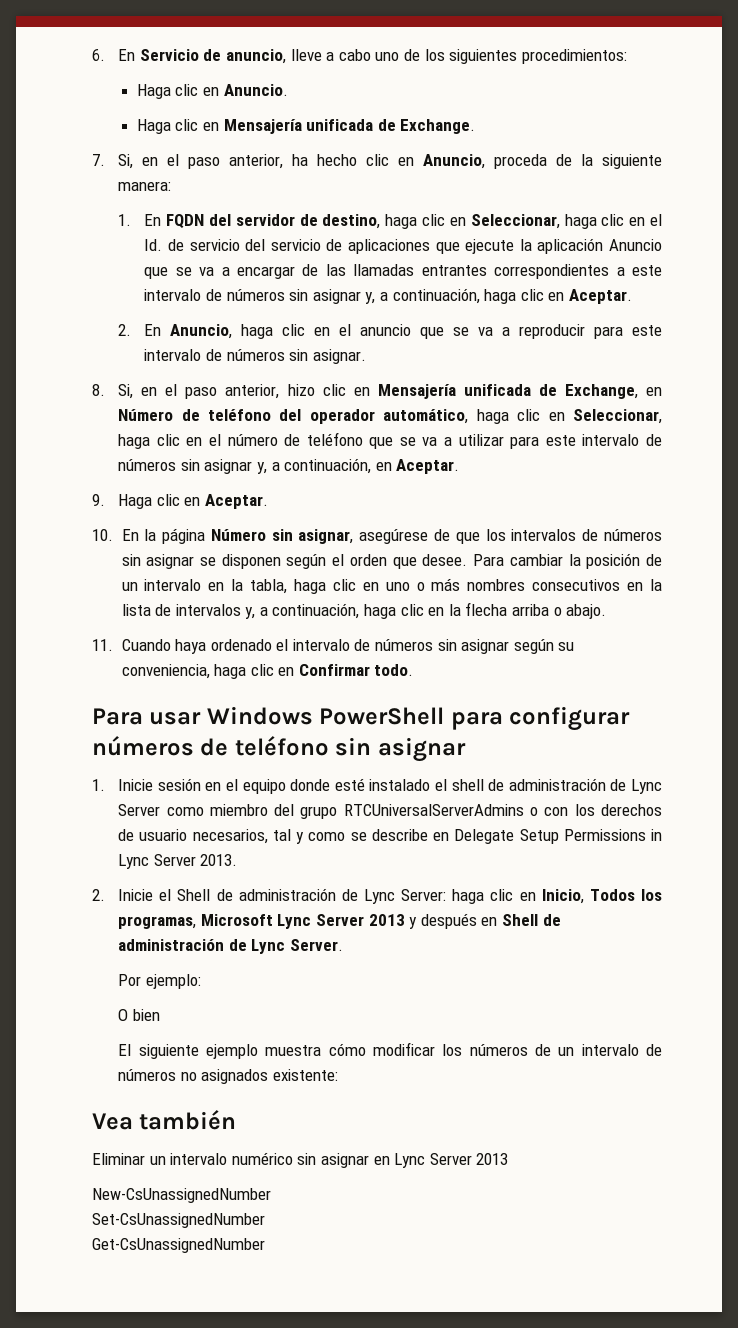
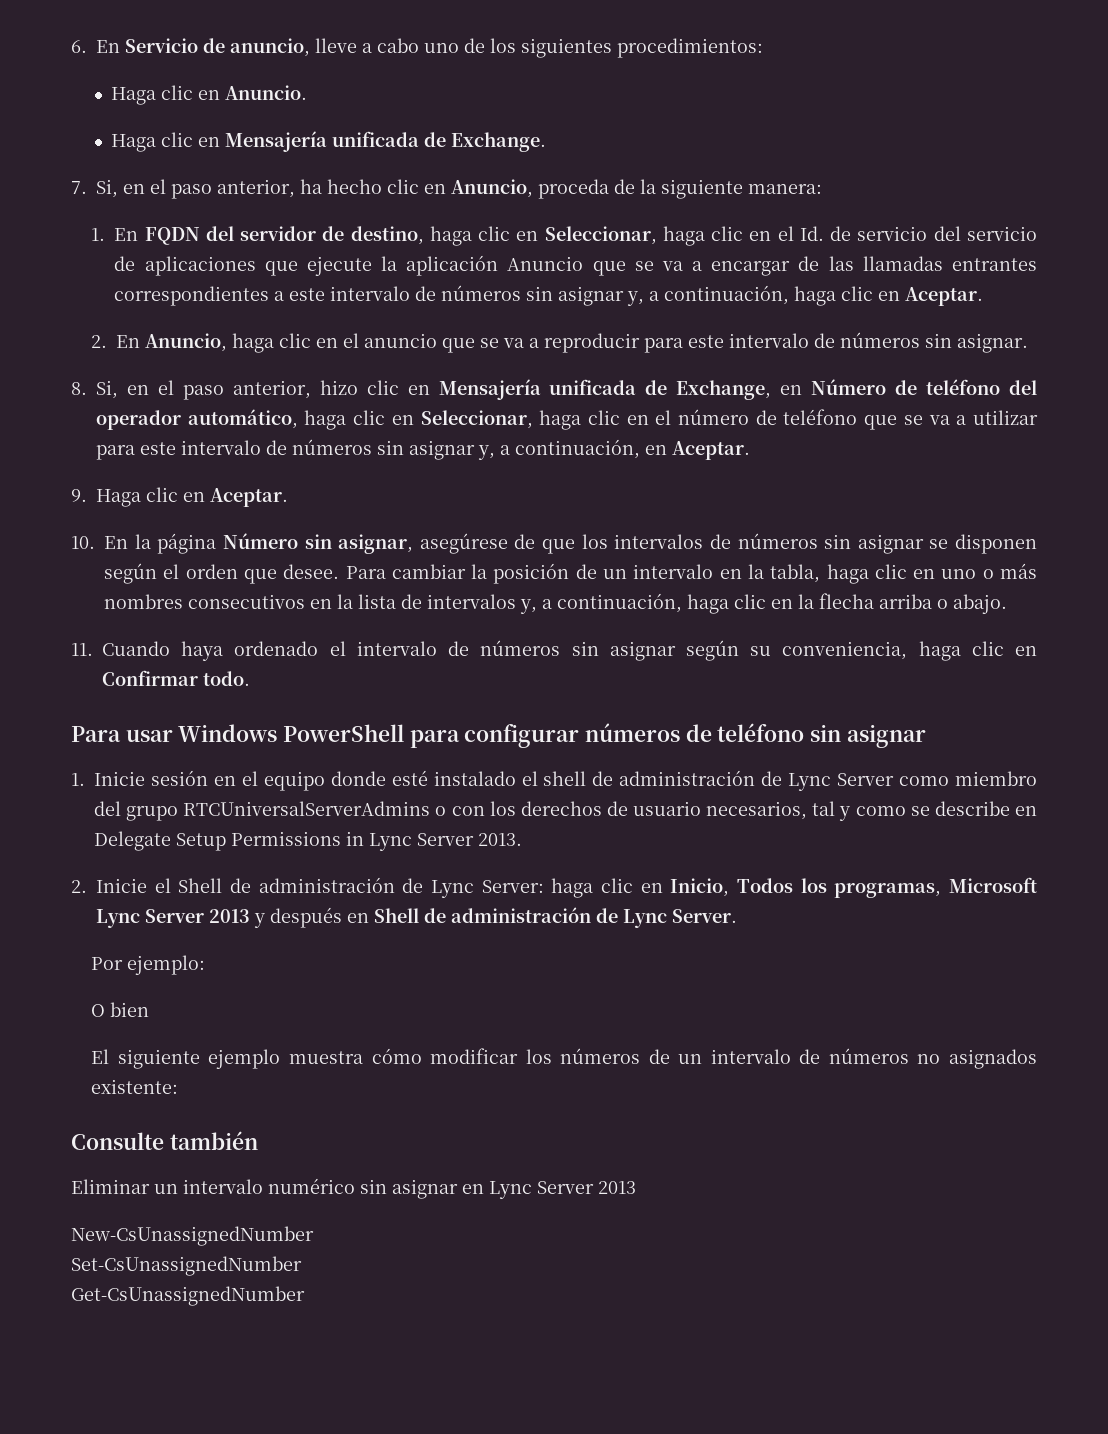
- Vea también
+ Consulte también

